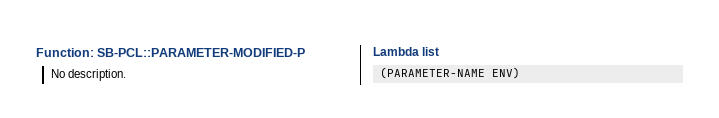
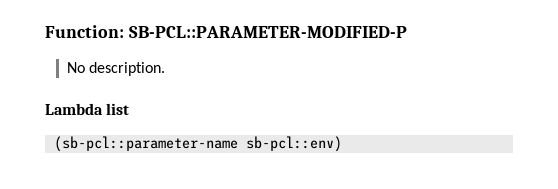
- (PARAMETER-NAME ENV)
+ (sb-pcl::parameter-name sb-pcl::env)

